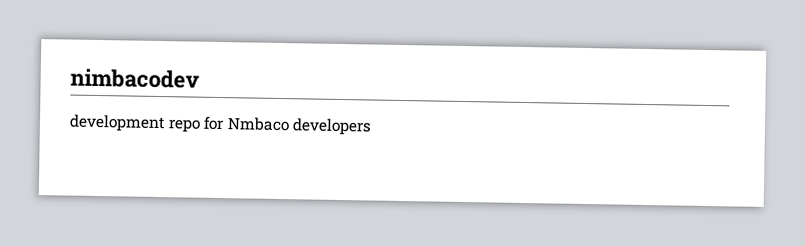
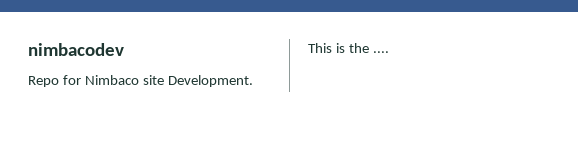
- development repo for Nmbaco developers
+ Repo for Nimbaco site Development. This is the ....

